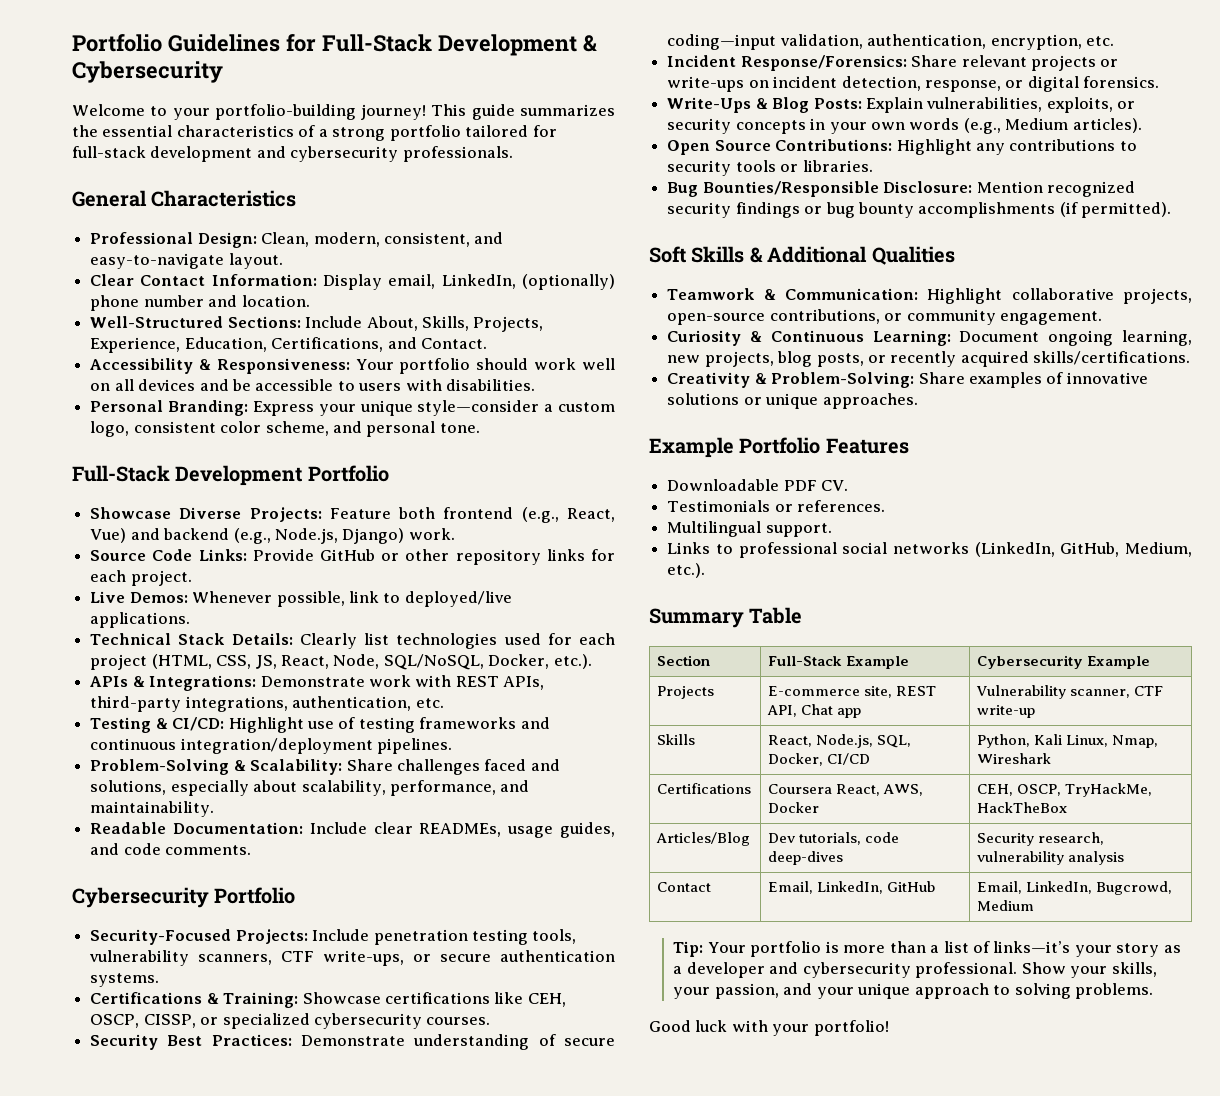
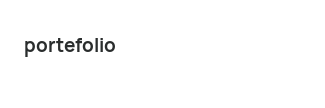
- Portfolio Guidelines for Full-Stack Development & Cybersecurity
- Welcome to your portfolio-building journey! This guide summarizes the essential characteristics of a strong portfolio tailored for full-stack development and cybersecurity professionals.
- General Characteristics
- Professional Design: Clean, modern, consistent, and easy-to-navigate layout.
- Clear Contact Information: Display email, LinkedIn, (optionally) phone number and location.
- Well-Structured Sections: Include About, Skills, Projects, Experience, Education, Certifications, and Contact.
- Accessibility & Responsiveness: Your portfolio should work well on all devices and be accessible to users with disabilities.
- Personal Branding: Express your unique style—consider a custom logo, consistent color scheme, and personal tone.
- Full-Stack Development Portfolio
- Showcase Diverse Projects: Feature both frontend (e.g., React, Vue) and backend (e.g., Node.js, Django) work.
- Source Code Links: Provide GitHub or other repository links for each project.
- Live Demos: Whenever possible, link to deployed/live applications.
- Technical Stack Details: Clearly list technologies used for each project (HTML, CSS, JS, React, Node, SQL/NoSQL, Docker, etc.).
- APIs & Integrations: Demonstrate work with REST APIs, third-party integrations, authentication, etc.
- Testing & CI/CD: Highlight use of testing frameworks and continuous integration/deployment pipelines.
- Problem-Solving & Scalability: Share challenges faced and solutions, especially about scalability, performance, and maintainability.
- Readable Documentation: Include clear READMEs, usage guides, and code comments.
- Cybersecurity Portfolio
- Security-Focused Projects: Include penetration testing tools, vulnerability scanners, CTF write-ups, or secure authentication systems.
- Certifications & Training: Showcase certifications like CEH, OSCP, CISSP, or specialized cybersecurity courses.
- Security Best Practices: Demonstrate understanding of secure coding—input validation, authentication, encryption, etc.
- Incident Response/Forensics: Share relevant projects or write-ups on incident detection, response, or digital forensics.
- Write-Ups & Blog Posts: Explain vulnerabilities, exploits, or security concepts in your own words (e.g., Medium articles).
- Open Source Contributions: Highlight any contributions to security tools or libraries.
- Bug Bounties/Responsible Disclosure: Mention recognized security findings or bug bounty accomplishments (if permitted).
- Soft Skills & Additional Qualities
- Teamwork & Communication: Highlight collaborative projects, open-source contributions, or community engagement.
- Curiosity & Continuous Learning: Document ongoing learning, new projects, blog posts, or recently acquired skills/certifications.
- Creativity & Problem-Solving: Share examples of innovative solutions or unique approaches.
- Example Portfolio Features
- Downloadable PDF CV.
- Testimonials or references.
- Multilingual support.
- Links to professional social networks (LinkedIn, GitHub, Medium, etc.).
- Summary Table
- Section | Full-Stack Example | Cybersecurity Example
- Projects | E-commerce site, REST API, Chat app | Vulnerability scanner, CTF write-up
- Skills | React, Node.js, SQL, Docker, CI/CD | Python, Kali Linux, Nmap, Wireshark
- Certifications | Coursera React, AWS, Docker | CEH, OSCP, TryHackMe, HackTheBox
- Articles/Blog | Dev tutorials, code deep-dives | Security research, vulnerability analysis
- Contact | Email, LinkedIn, GitHub | Email, LinkedIn, Bugcrowd, Medium
- Tip: Your portfolio is more than a list of links—it’s your story as a developer and cybersecurity professional. Show your skills, your passion, and your unique approach to solving problems.
- Good luck with your portfolio!
+ portefolio

